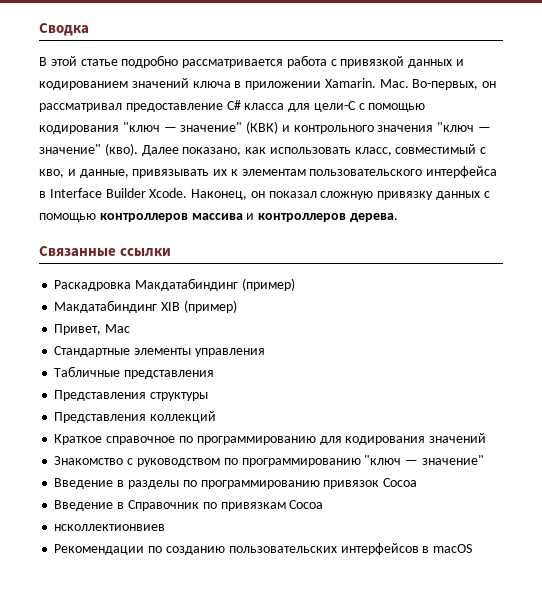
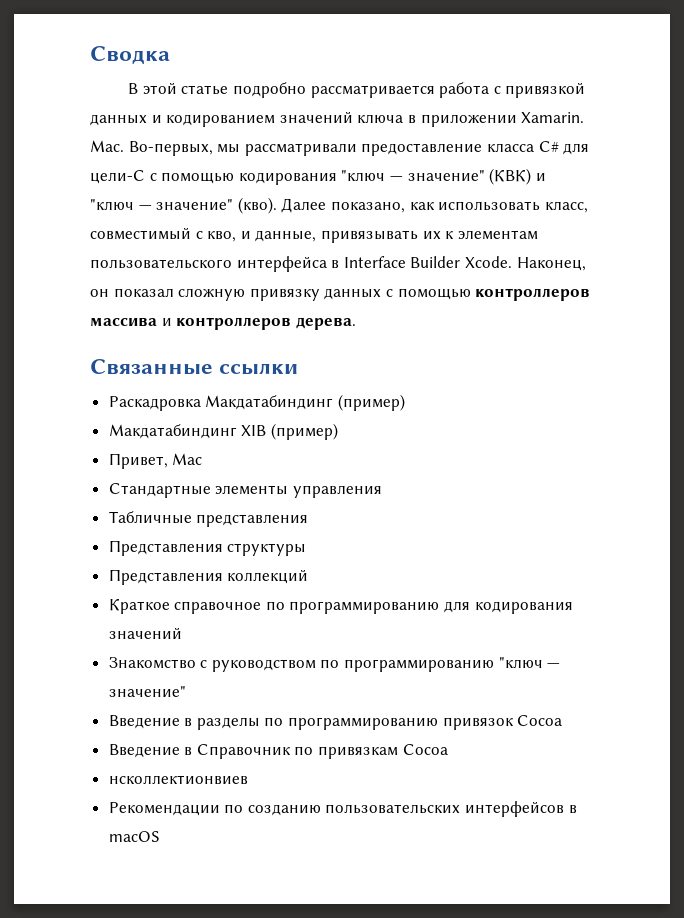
- Mac. Во-первых, он рассматривал предоставление C# класса для цели-C с помощью кодирования "ключ — значение" (КВК) и контрольного значения "ключ — значение" (кво).
+ Mac. Во-первых, мы рассматривали предоставление класса C# для цели-C с помощью кодирования "ключ — значение" (КВК) и "ключ — значение" (кво).

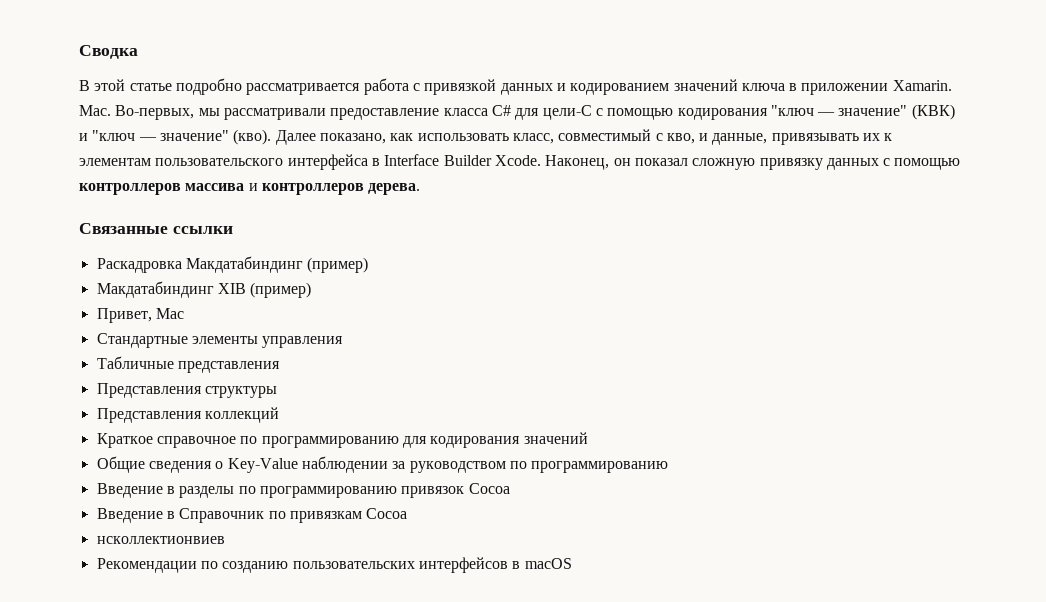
- Знакомство с руководством по программированию "ключ — значение"
+ Общие сведения о Key-Value наблюдении за руководством по программированию

